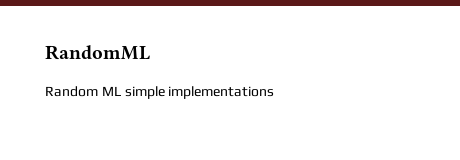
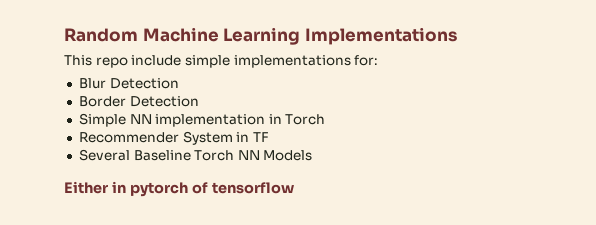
- RandomML
- Random ML simple implementations
+ Random Machine Learning Implementations
+ This repo include simple implementations for:
+ Blur Detection
+ Border Detection
+ Simple NN implementation in Torch
+ Recommender System in TF
+ Several Baseline Torch NN Models
+ Either in pytorch of tensorflow

